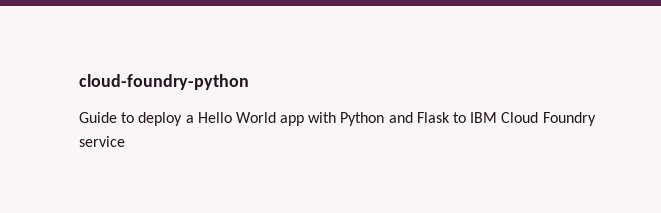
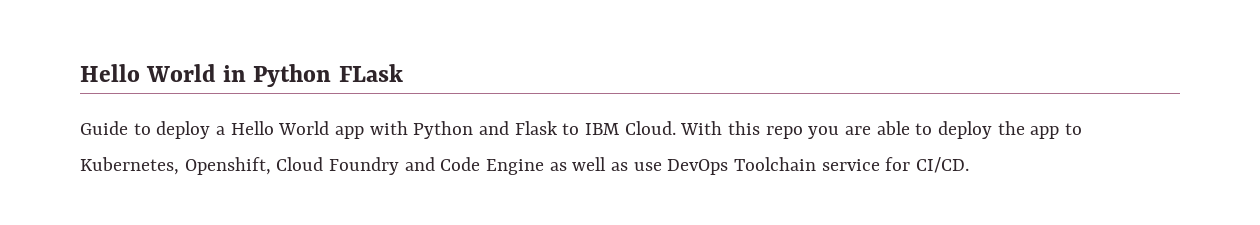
- cloud-foundry-python
+ Hello World in Python FLask
- Guide to deploy a Hello World app with Python and Flask to IBM Cloud Foundry service
+ Guide to deploy a Hello World app with Python and Flask to IBM Cloud. With this repo you are able to deploy the app to Kubernetes, Openshift, Cloud Foundry and Code Engine as well as use DevOps Toolchain service for CI/CD.

